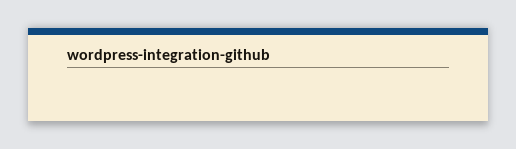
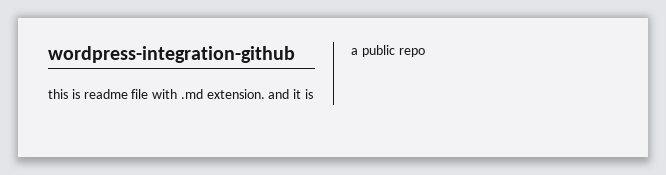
+ this is readme file with .md extension. and it is a public repo

